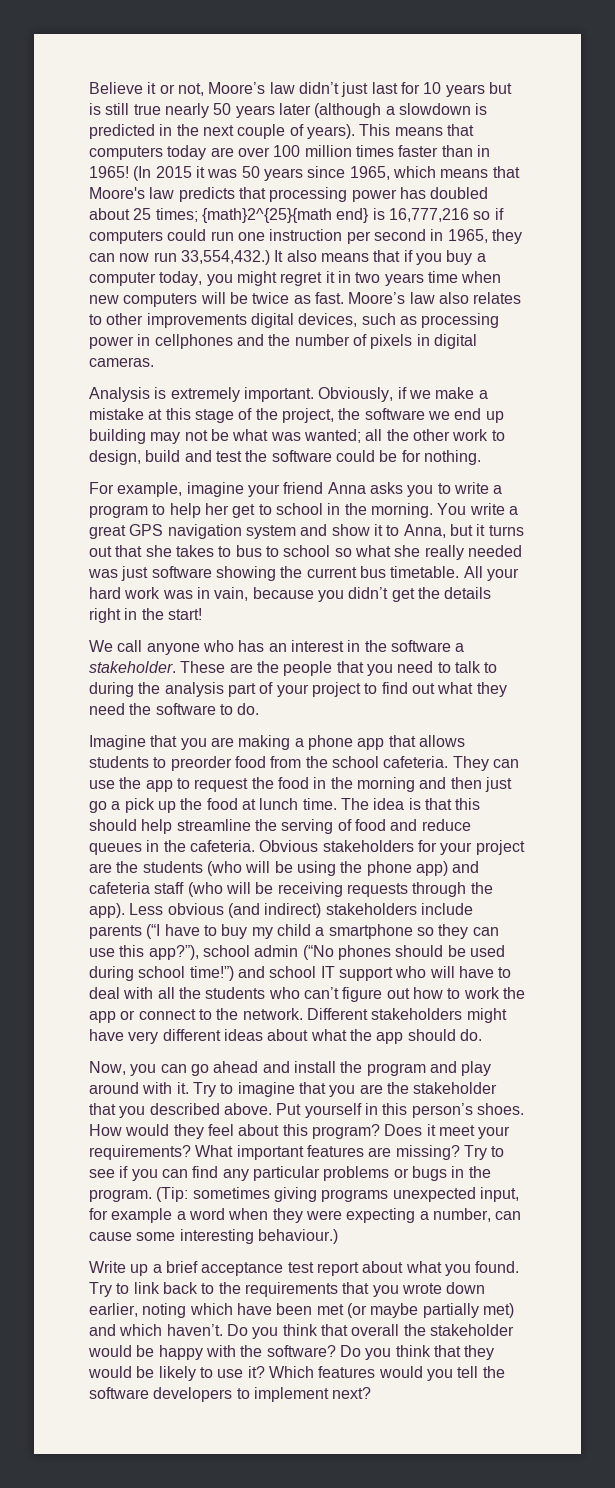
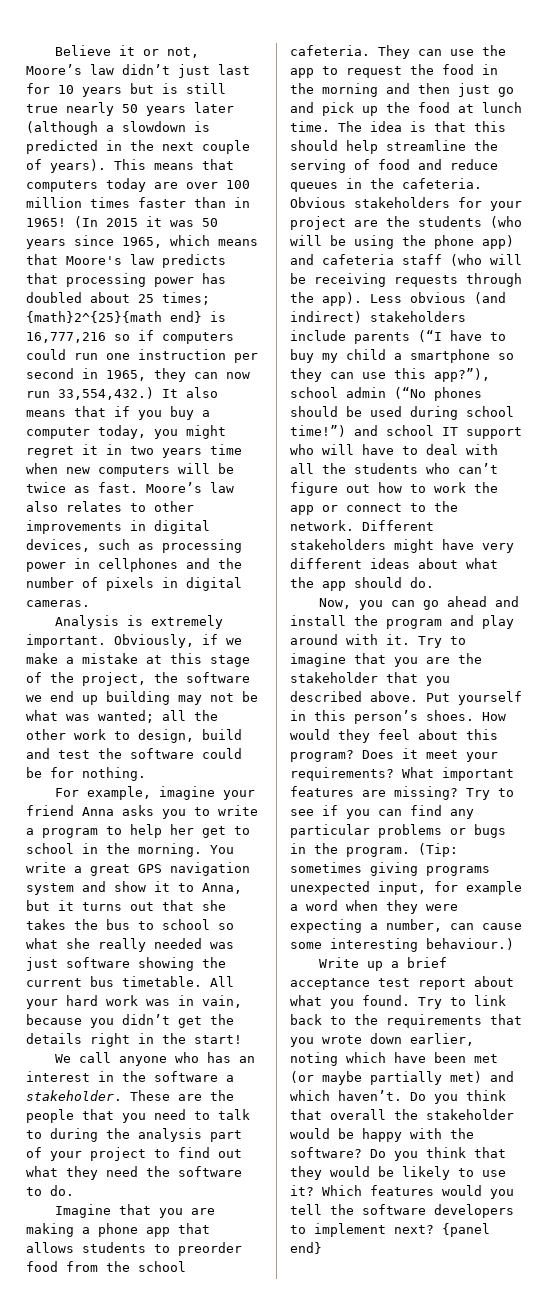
- Moore’s law also relates to other improvements digital devices, such as processing power in cellphones and the number of pixels in digital cameras.
+ Moore’s law also relates to other improvements in digital devices, such as processing power in cellphones and the number of pixels in digital cameras.
- You write a great GPS navigation system and show it to Anna, but it turns out that she takes to bus to school so what she really needed was just software showing the current bus timetable.
+ You write a great GPS navigation system and show it to Anna, but it turns out that she takes the bus to school so what she really needed was just software showing the current bus timetable.
- They can use the app to request the food in the morning and then just go a pick up the food at lunch time.
+ They can use the app to request the food in the morning and then just go and pick up the food at lunch time.
+ {panel end}

